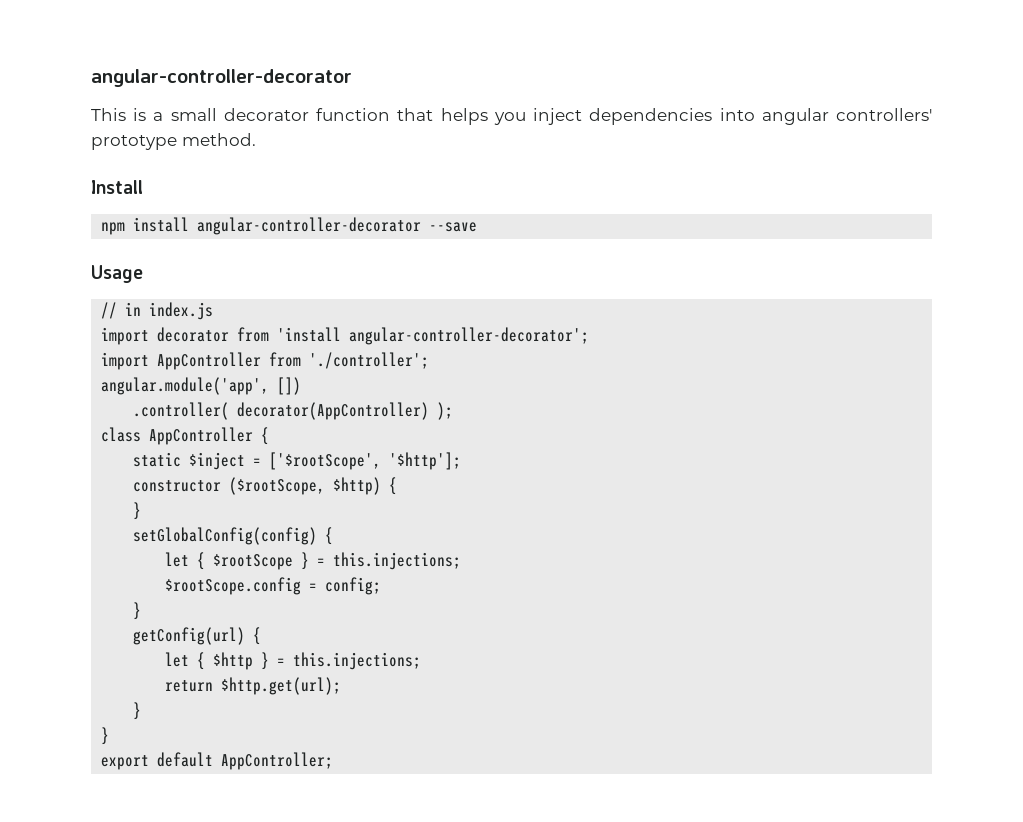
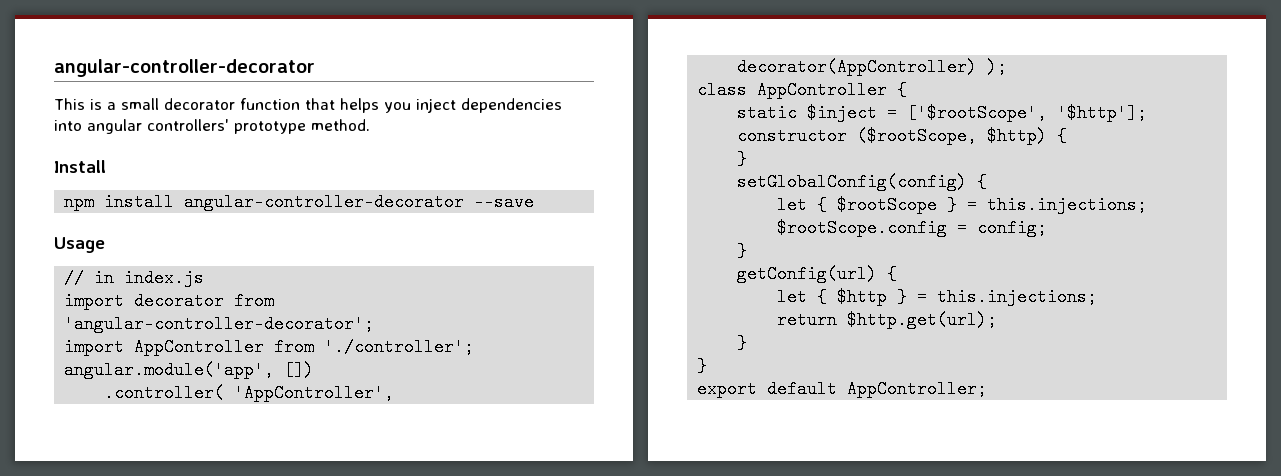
- import decorator from 'install angular-controller-decorator';
+ import decorator from 'angular-controller-decorator';
- .controller( decorator(AppController) );
+ .controller( 'AppController', decorator(AppController) );

